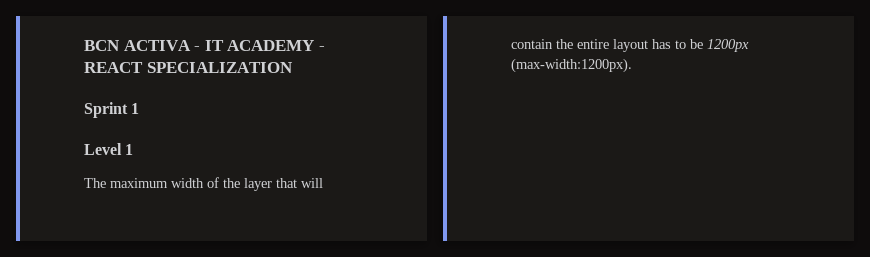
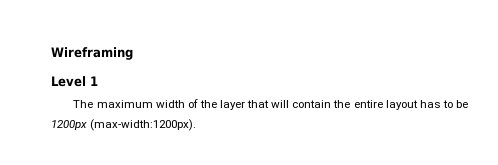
- BCN ACTIVA - IT ACADEMY - REACT SPECIALIZATION
- Sprint 1
+ Wireframing

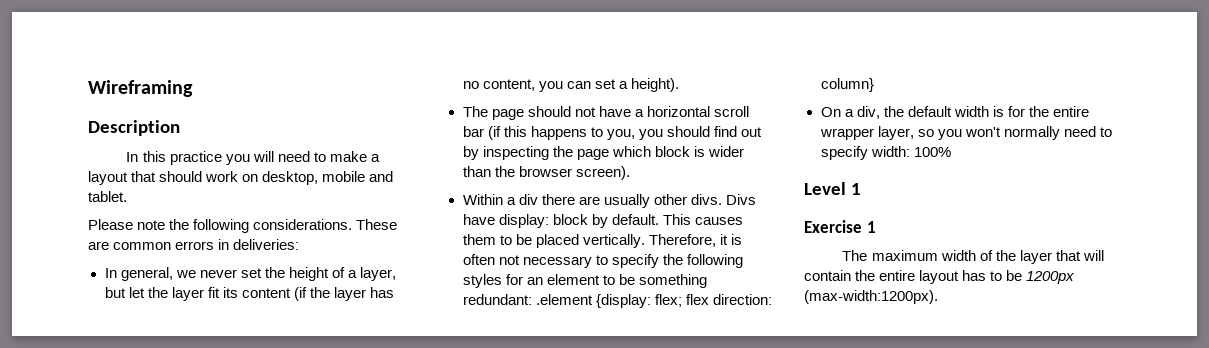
+ Description
+ In this practice you will need to make a layout that should work on desktop, mobile and tablet.
+ Please note the following considerations. These are common errors in deliveries:
+ In general, we never set the height of a layer, but let the layer fit its content (if the layer has no content, you can set a height).
+ The page should not have a horizontal scroll bar (if this happens to you, you should find out by inspecting the page which block is wider than the browser screen).
+ Within a div there are usually other divs. Divs have display: block by default. This causes them to be placed vertically. Therefore, it is often not necessary to specify the following styles for an element to be something redundant: .element {display: flex; flex direction: column}
+ On a div, the default width is for the entire wrapper layer, so you won't normally need to specify width: 100%
+ Exercise 1

